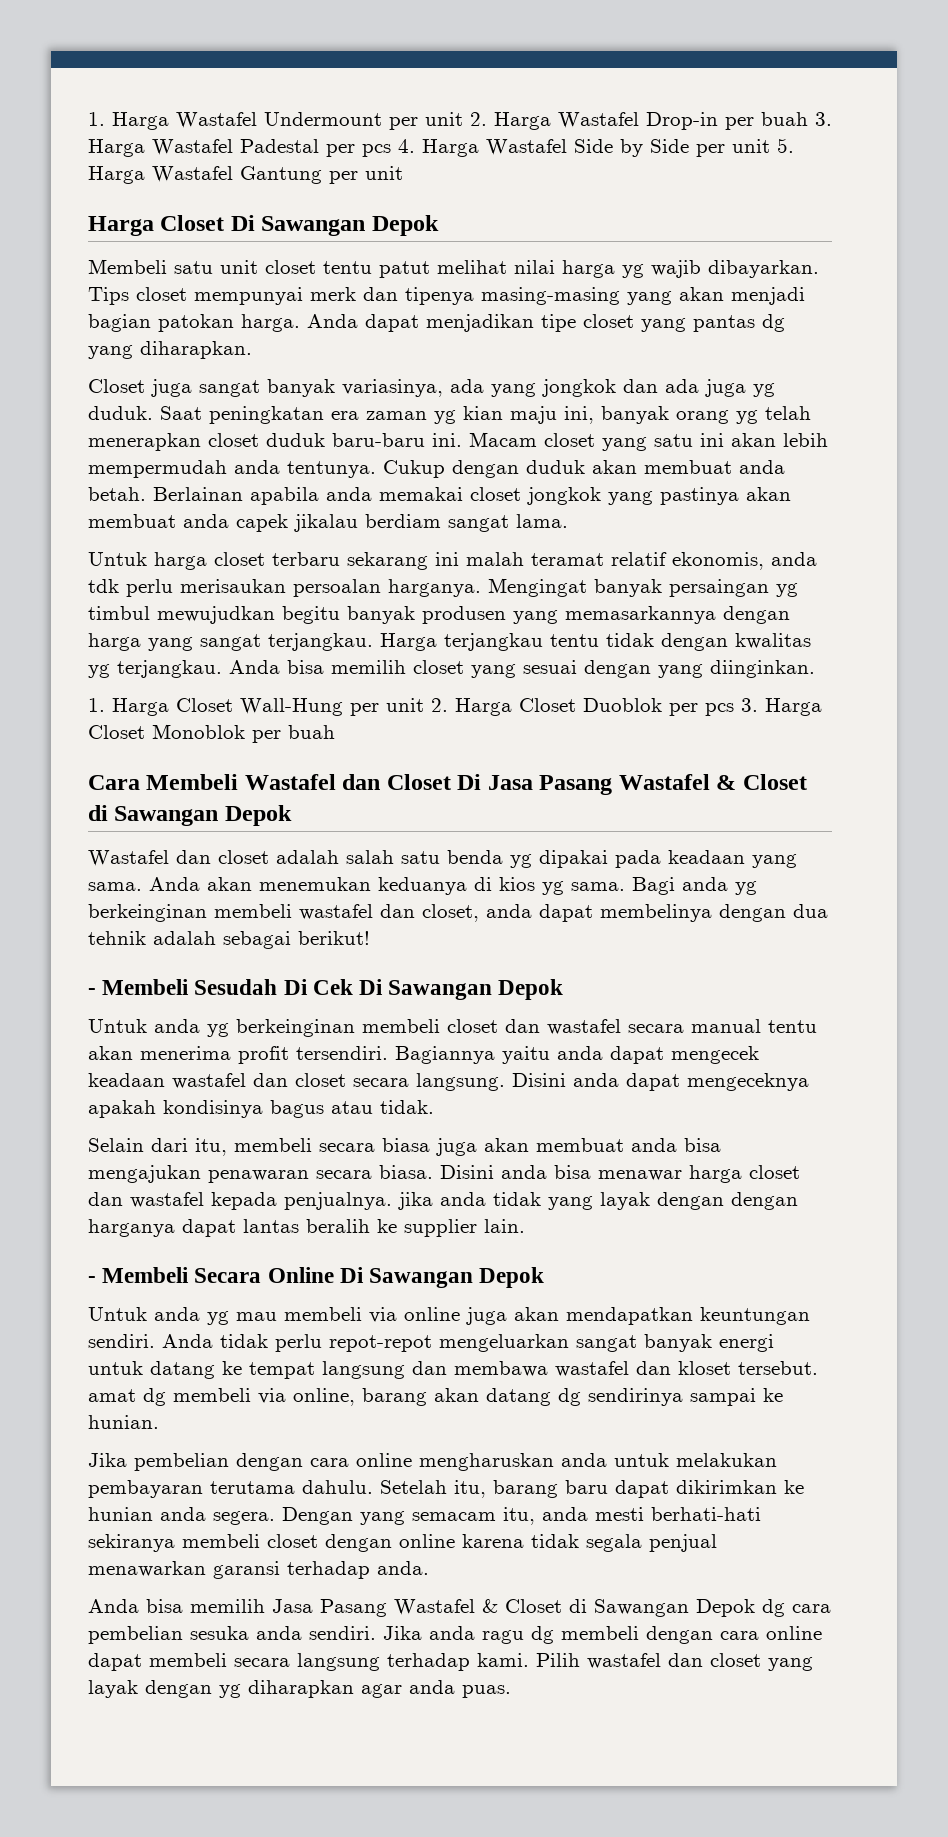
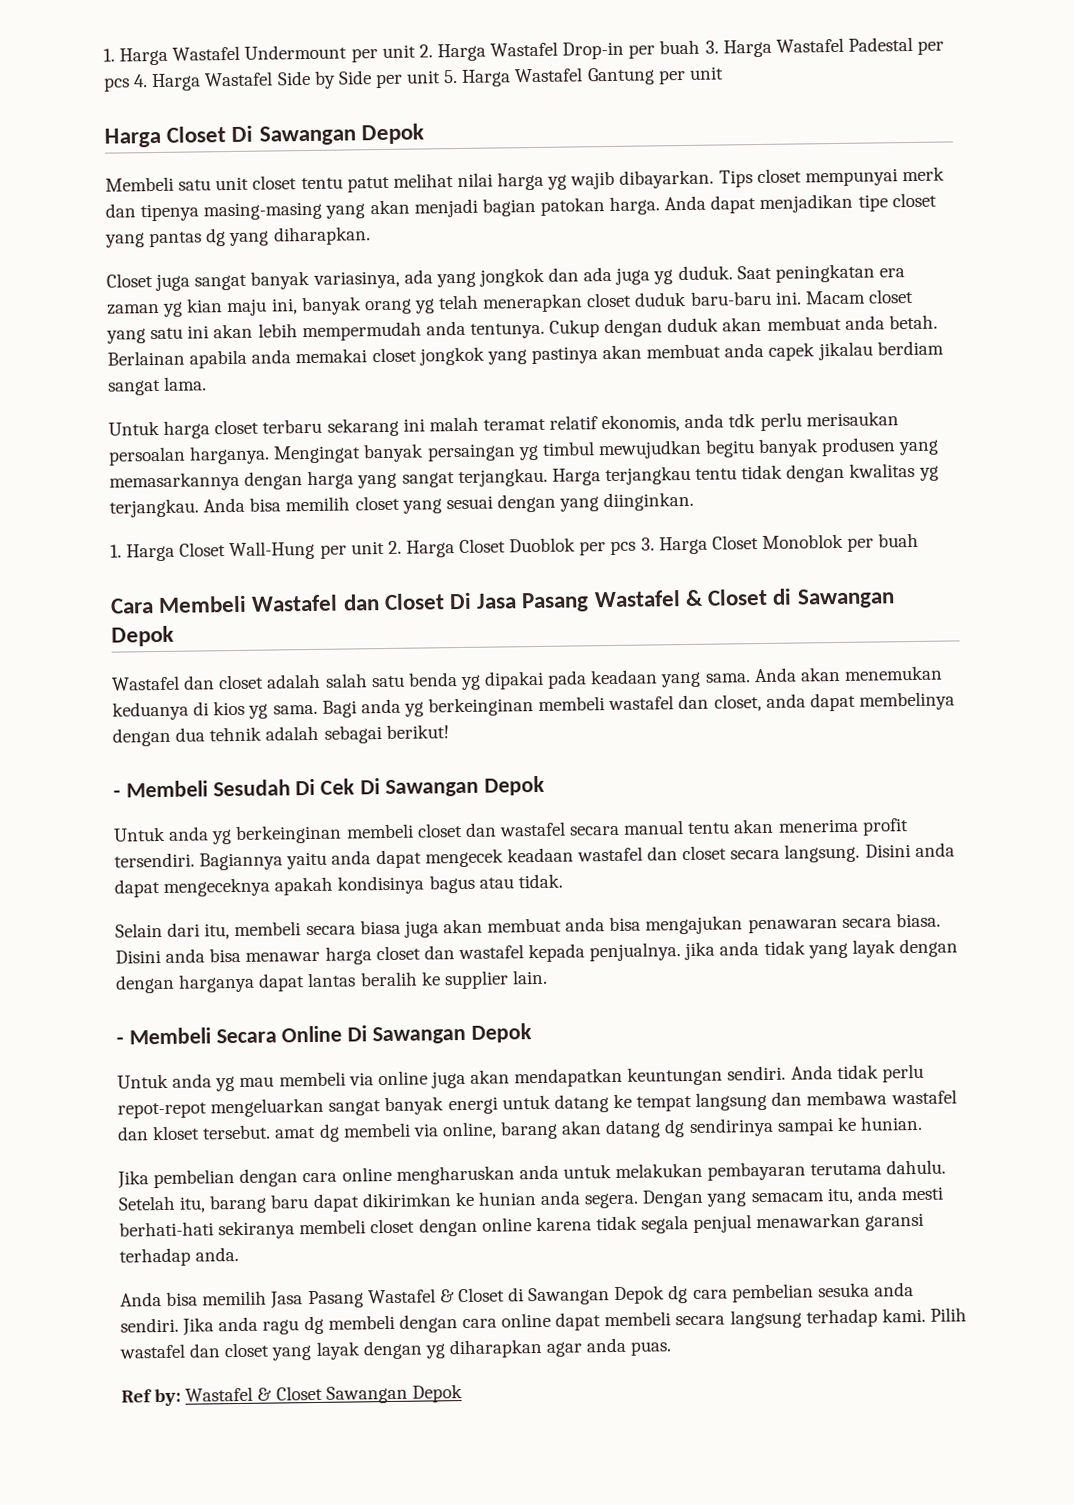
+ Ref by: Wastafel & Closet Sawangan Depok

